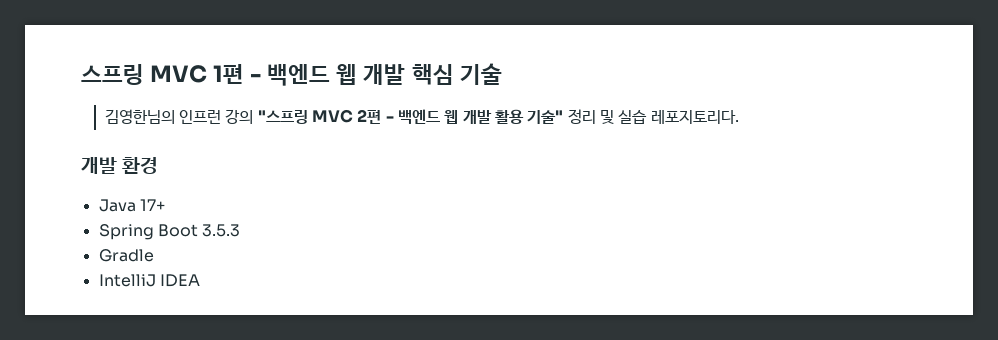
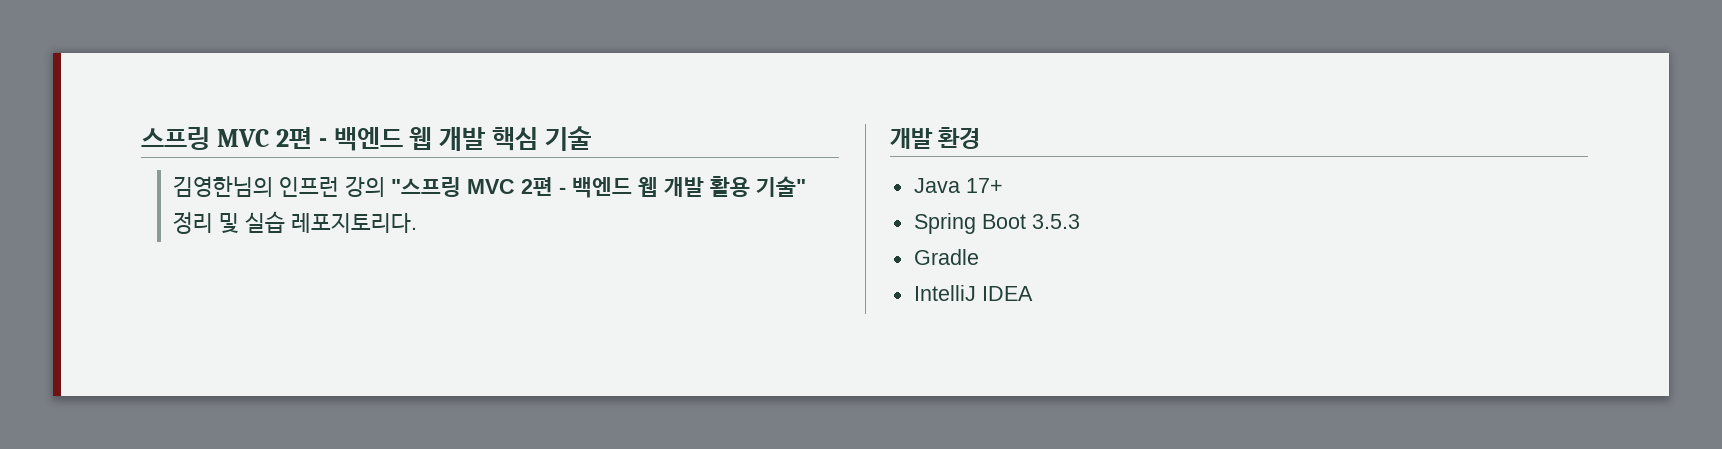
- 스프링 MVC 1편 - 백엔드 웹 개발 핵심 기술
+ 스프링 MVC 2편 - 백엔드 웹 개발 핵심 기술

